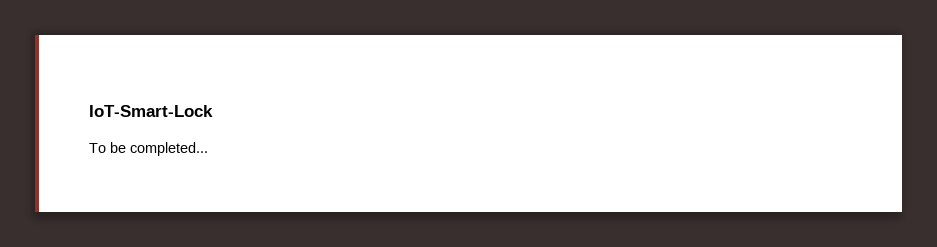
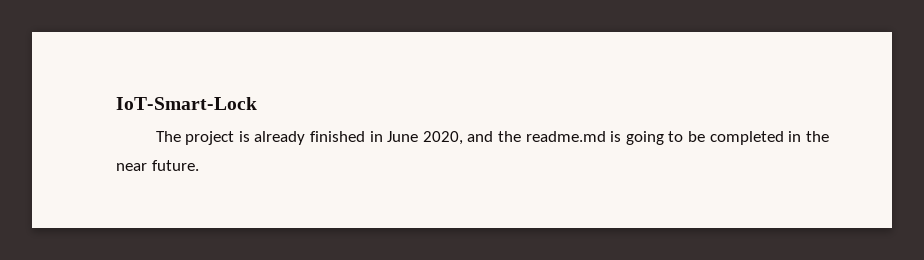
- To be completed...
+ The project is already finished in June 2020, and the readme.md is going to be completed in the near future.

